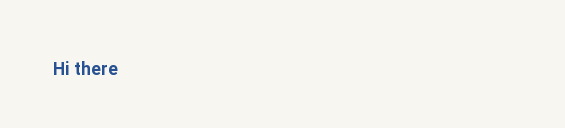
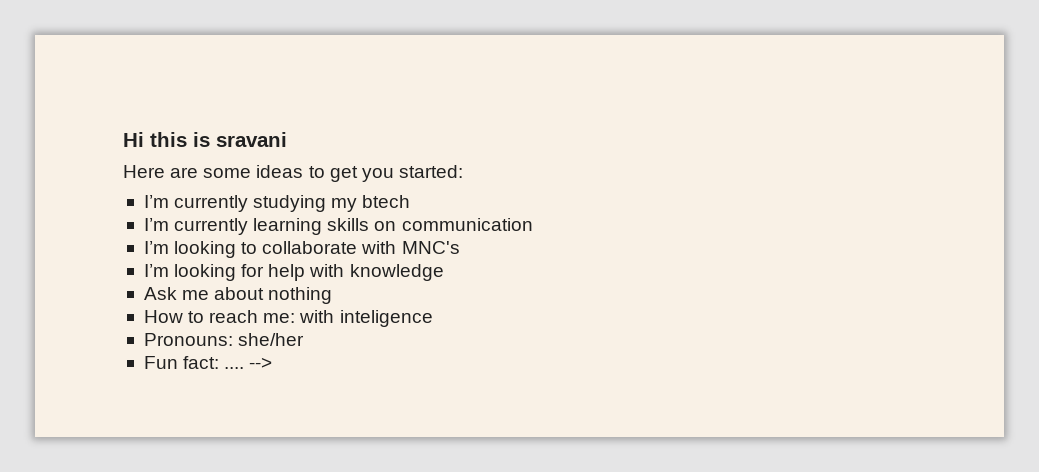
- Hi there
+ Hi this is sravani
+ Here are some ideas to get you started:
+ I’m currently studying my btech
+ I’m currently learning skills on communication
+ I’m looking to collaborate with MNC's
+ I’m looking for help with knowledge
+ Ask me about nothing
+ How to reach me: with inteligence
+ Pronouns: she/her
+ Fun fact: .... -->

